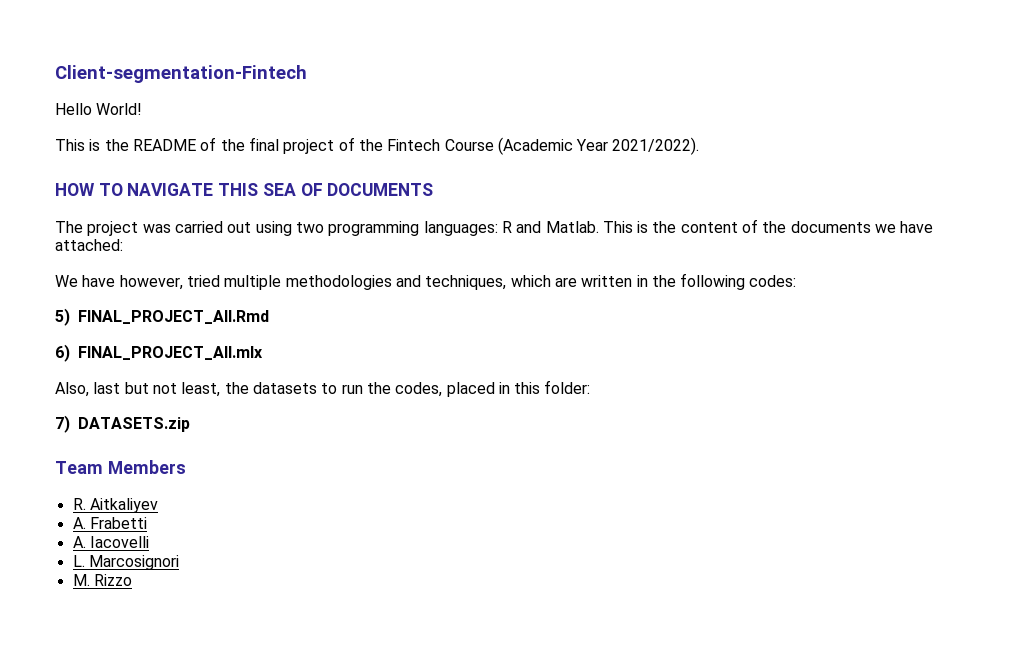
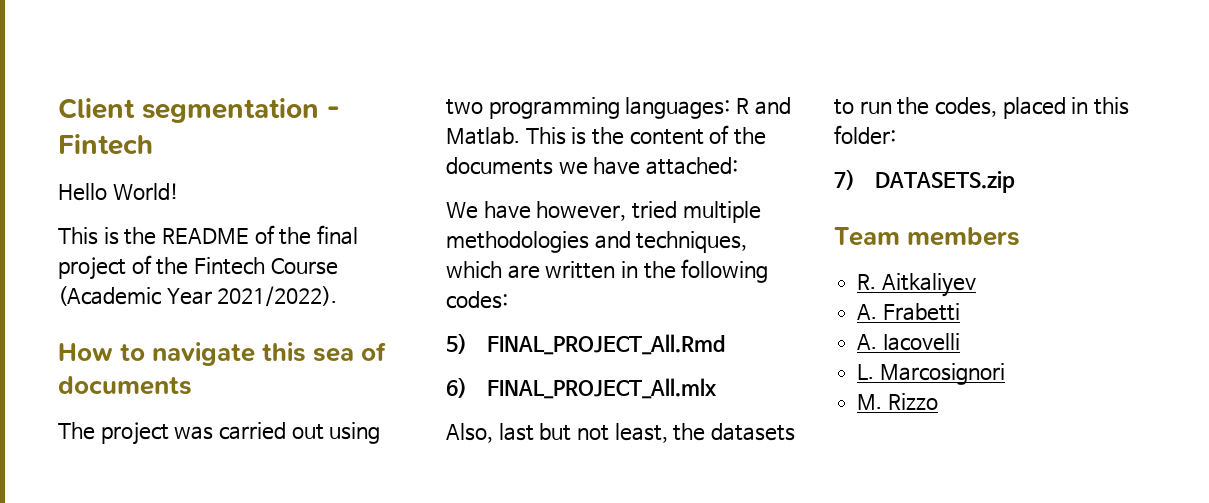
- Client-segmentation-Fintech
+ Client segmentation - Fintech
- HOW TO NAVIGATE THIS SEA OF DOCUMENTS
+ How to navigate this sea of documents
- Team Members
+ Team members

